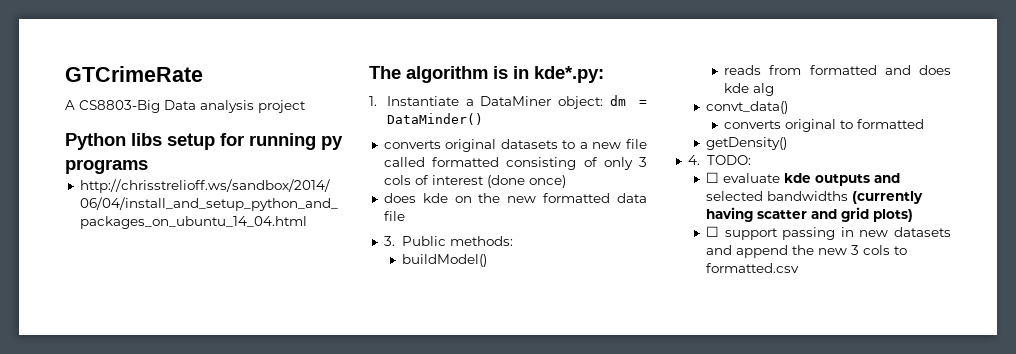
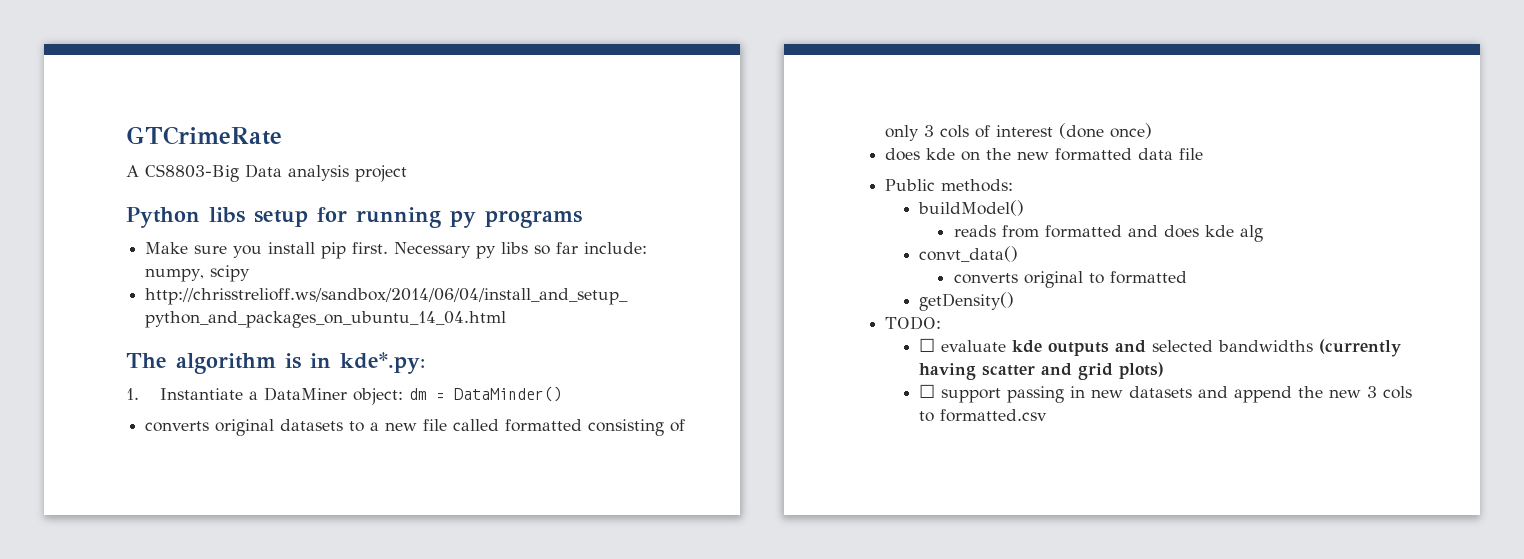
+ Make sure you install pip first. Necessary py libs so far include: numpy, scipy
- 3. Public methods:
+ Public methods:
- 4. TODO:
+ TODO:

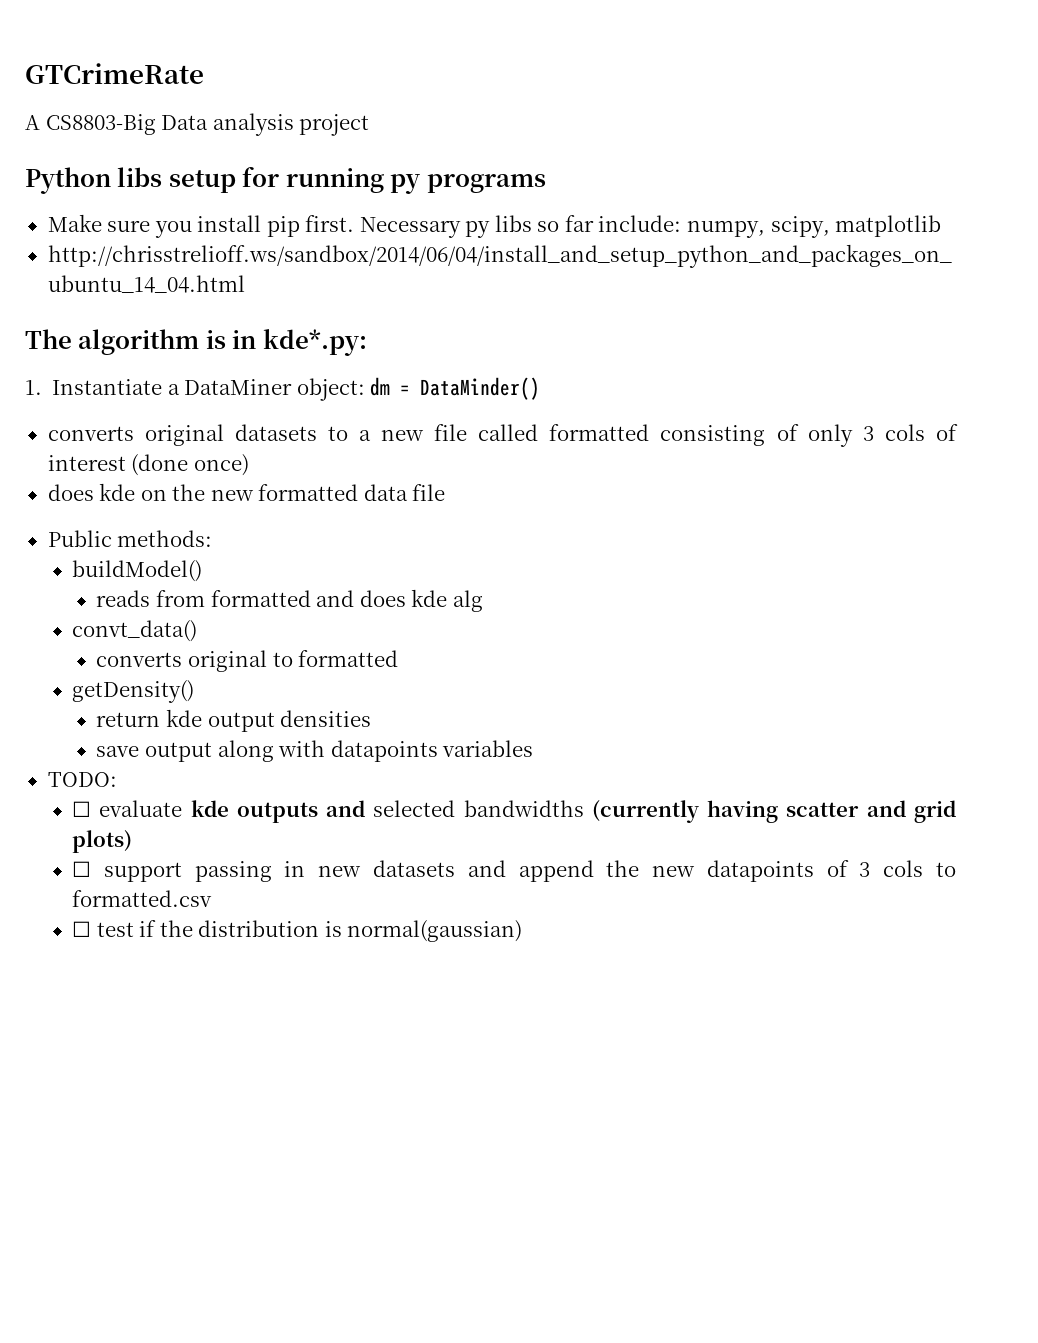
- Necessary py libs so far include: numpy, scipy
+ Necessary py libs so far include: numpy, scipy, matplotlib
+ return kde output densities
+ save output along with datapoints variables
- ☐ support passing in new datasets and append the new 3 cols to formatted.csv
+ ☐ support passing in new datasets and append the new datapoints of 3 cols to formatted.csv
+ ☐ test if the distribution is normal(gaussian)

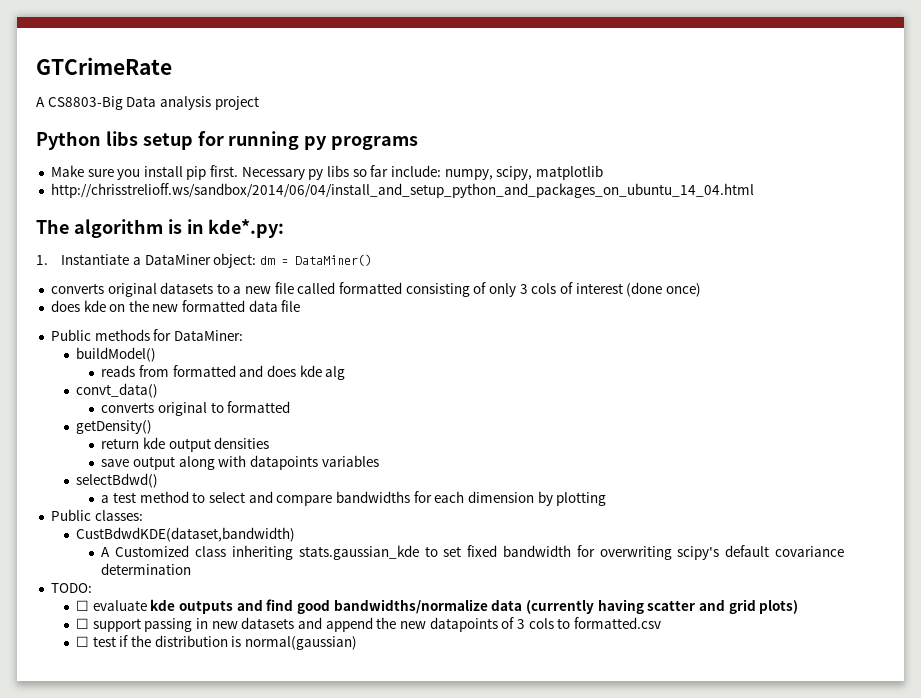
- 1. Instantiate a DataMiner object: dm = DataMinder()
+ 1. Instantiate a DataMiner object: dm = DataMiner()
- Public methods:
+ Public methods for DataMiner:
+ selectBdwd()
+ a test method to select and compare bandwidths for each dimension by plotting
+ Public classes:
+ CustBdwdKDE(dataset,bandwidth)
+ A Customized class inheriting stats.gaussian_kde to set fixed bandwidth for overwriting scipy's default covariance determination
- ☐ evaluate kde outputs and selected bandwidths (currently having scatter and grid plots)
+ ☐ evaluate kde outputs and find good bandwidths/normalize data (currently having scatter and grid plots)

